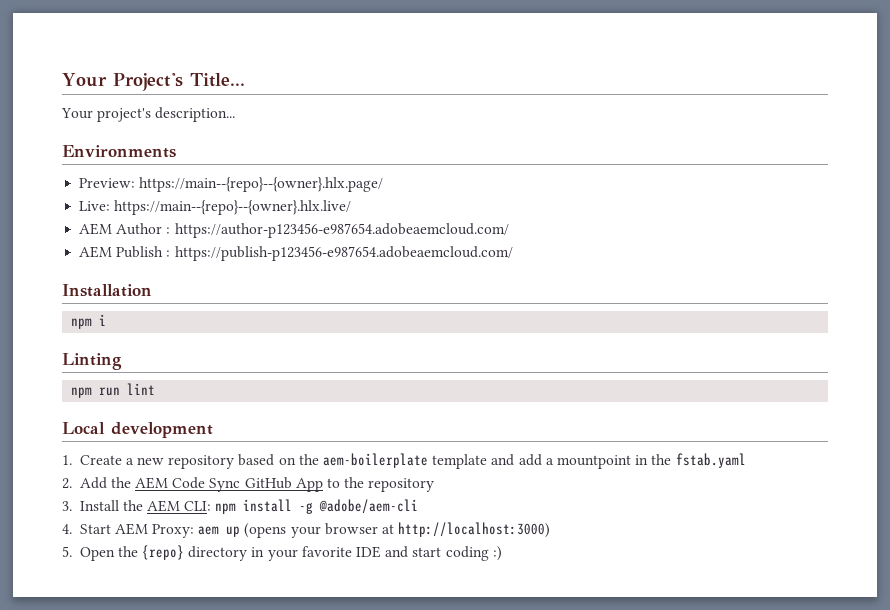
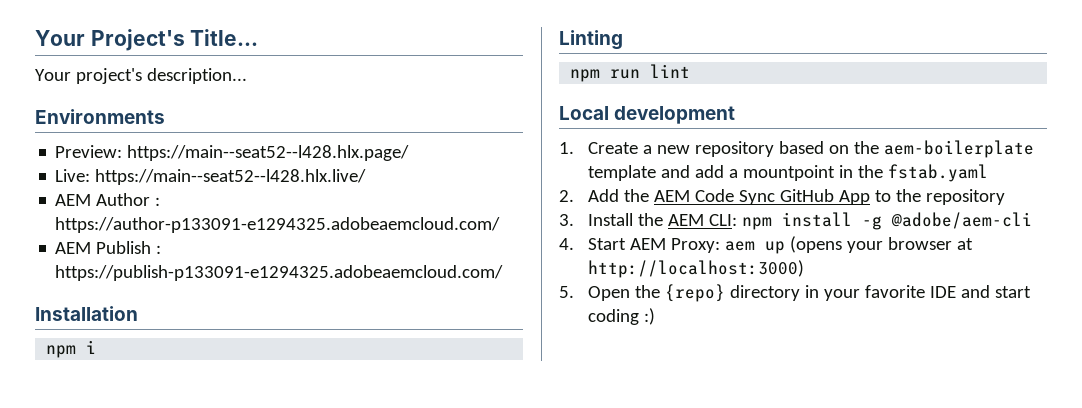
- Preview: https://main--{repo}--{owner}.hlx.page/
+ Preview: https://main--seat52--l428.hlx.page/
- Live: https://main--{repo}--{owner}.hlx.live/
+ Live: https://main--seat52--l428.hlx.live/
- AEM Author : https://author-p123456-e987654.adobeaemcloud.com/
+ AEM Author : https://author-p133091-e1294325.adobeaemcloud.com/
- AEM Publish : https://publish-p123456-e987654.adobeaemcloud.com/
+ AEM Publish : https://publish-p133091-e1294325.adobeaemcloud.com/

